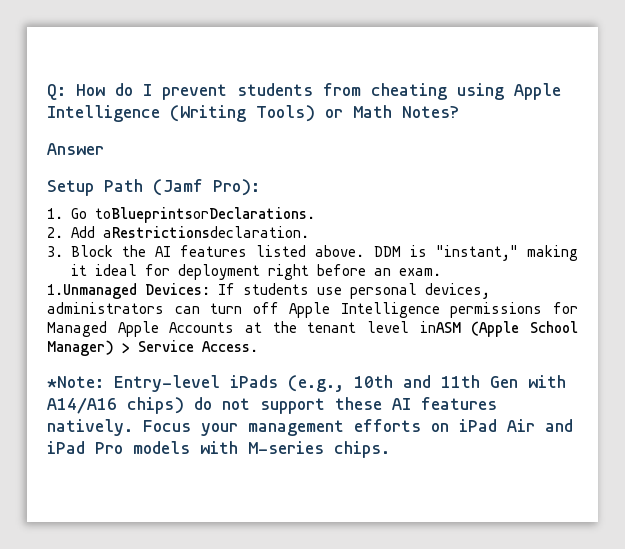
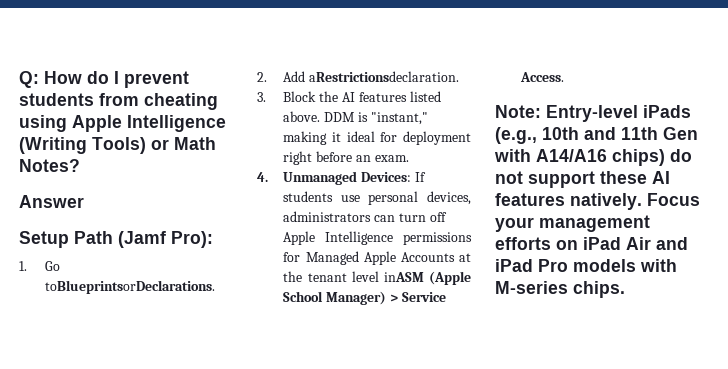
- 1.Unmanaged Devices: If students use personal devices, administrators can turn off Apple Intelligence permissions for Managed Apple Accounts at the tenant level inASM (Apple School Manager) > Service Access.
+ 4. Unmanaged Devices: If students use personal devices, administrators can turn off Apple Intelligence permissions for Managed Apple Accounts at the tenant level inASM (Apple School Manager) > Service Access.
- *Note: Entry-level iPads (e.g., 10th and 11th Gen with A14/A16 chips) do not support these AI features natively.
+ Note: Entry-level iPads (e.g., 10th and 11th Gen with A14/A16 chips) do not support these AI features natively.

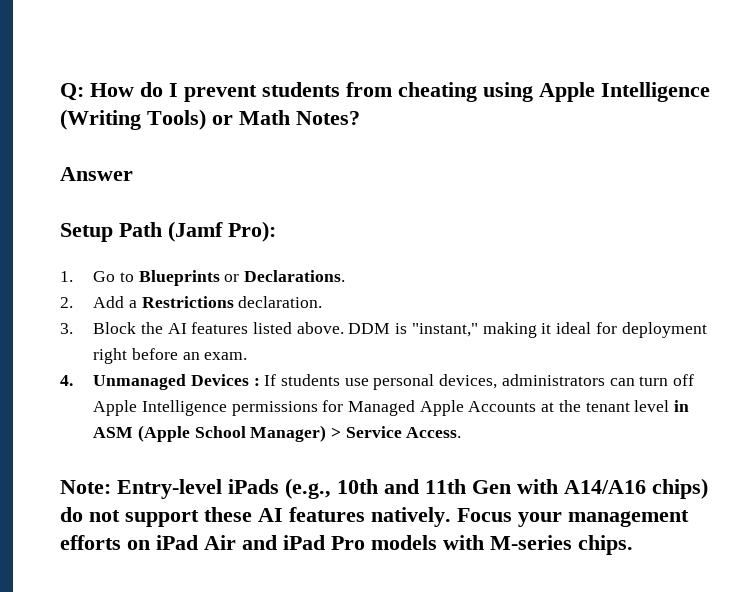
- 1. Go toBlueprintsorDeclarations.
+ 1. Go to Blueprints or Declarations.
- 2. Add aRestrictionsdeclaration.
+ 2. Add a Restrictions declaration.
- 4. Unmanaged Devices: If students use personal devices, administrators can turn off Apple Intelligence permissions for Managed Apple Accounts at the tenant level inASM (Apple School Manager) > Service Access.
+ 4. Unmanaged Devices : If students use personal devices, administrators can turn off Apple Intelligence permissions for Managed Apple Accounts at the tenant level in ASM (Apple School Manager) > Service Access.

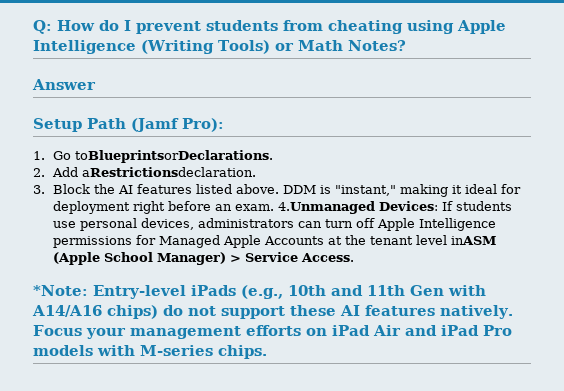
- 1. Go to Blueprints or Declarations.
+ 1. Go toBlueprintsorDeclarations.
- 2. Add a Restrictions declaration.
+ 2. Add aRestrictionsdeclaration.
- DDM is "instant," making it ideal for deployment right before an exam.
- 4. Unmanaged Devices : If students use personal devices, administrators can turn off Apple Intelligence permissions for Managed Apple Accounts at the tenant level in ASM (Apple School Manager) > Service Access.
+ DDM is "instant," making it ideal for deployment right before an exam. 4.Unmanaged Devices: If students use personal devices, administrators can turn off Apple Intelligence permissions for Managed Apple Accounts at the tenant level inASM (Apple School Manager) > Service Access.
- Note: Entry-level iPads (e.g., 10th and 11th Gen with A14/A16 chips) do not support these AI features natively.
+ *Note: Entry-level iPads (e.g., 10th and 11th Gen with A14/A16 chips) do not support these AI features natively.

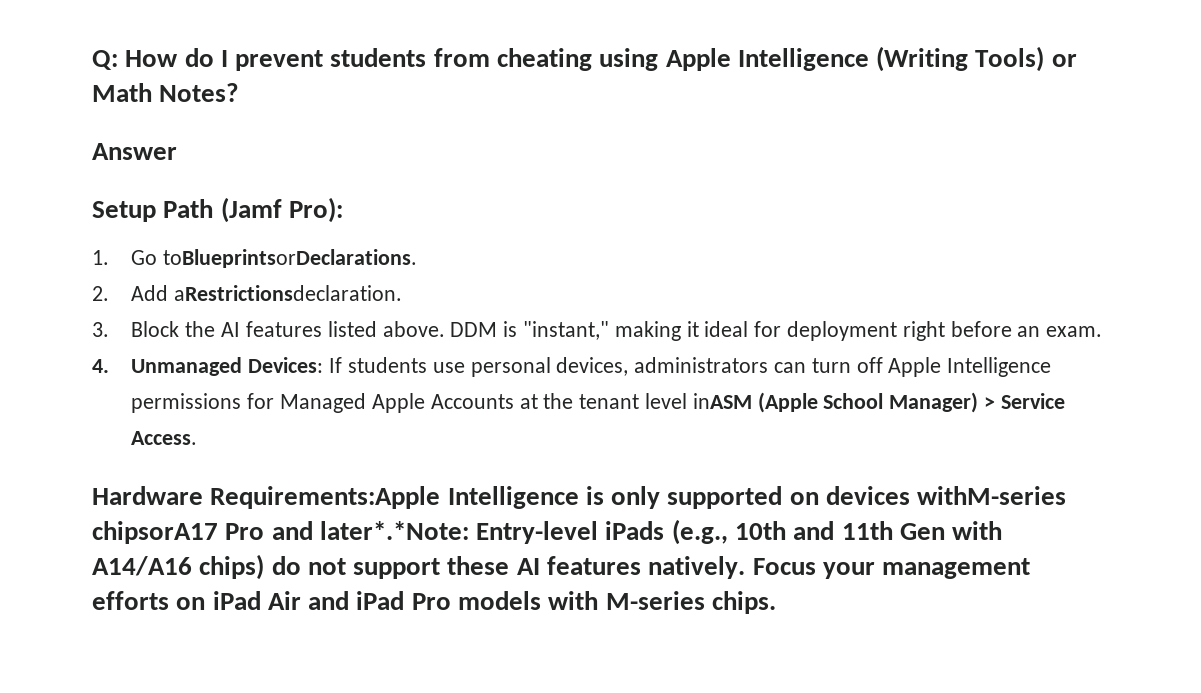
- DDM is "instant," making it ideal for deployment right before an exam. 4.Unmanaged Devices: If students use personal devices, administrators can turn off Apple Intelligence permissions for Managed Apple Accounts at the tenant level inASM (Apple School Manager) > Service Access.
+ DDM is "instant," making it ideal for deployment right before an exam.
+ 4. Unmanaged Devices: If students use personal devices, administrators can turn off Apple Intelligence permissions for Managed Apple Accounts at the tenant level inASM (Apple School Manager) > Service Access.
- *Note: Entry-level iPads (e.g., 10th and 11th Gen with A14/A16 chips) do not support these AI features natively.
+ Hardware Requirements:Apple Intelligence is only supported on devices withM-series chipsorA17 Pro and later*.*Note: Entry-level iPads (e.g., 10th and 11th Gen with A14/A16 chips) do not support these AI features natively.

